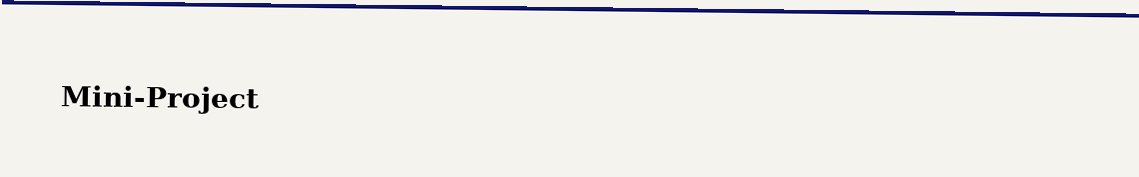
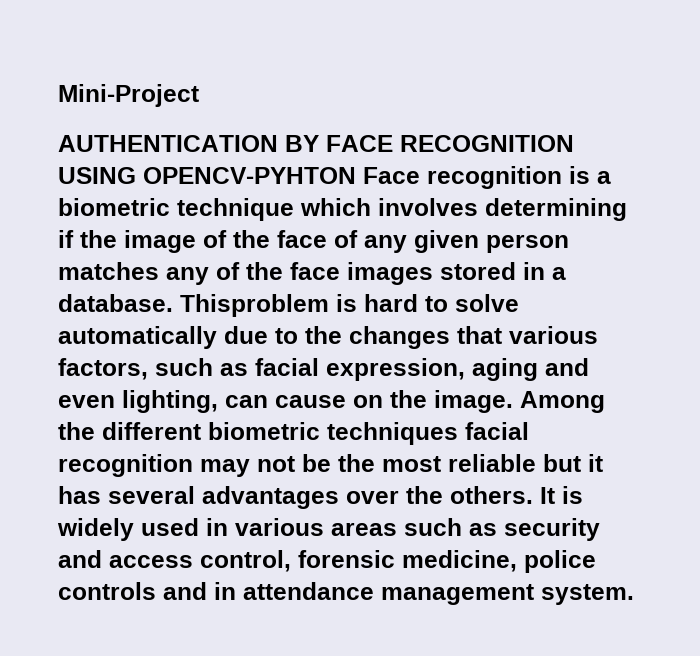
+ AUTHENTICATION BY FACE RECOGNITION USING OPENCV-PYHTON Face recognition is a biometric technique which involves determining if the image of the face of any given person matches any of the face images stored in a database. Thisproblem is hard to solve automatically due to the changes that various factors, such as facial expression, aging and even lighting, can cause on the image. Among the different biometric techniques facial recognition may not be the most reliable but it has several advantages over the others. It is widely used in various areas such as security and access control, forensic medicine, police controls and in attendance management system.

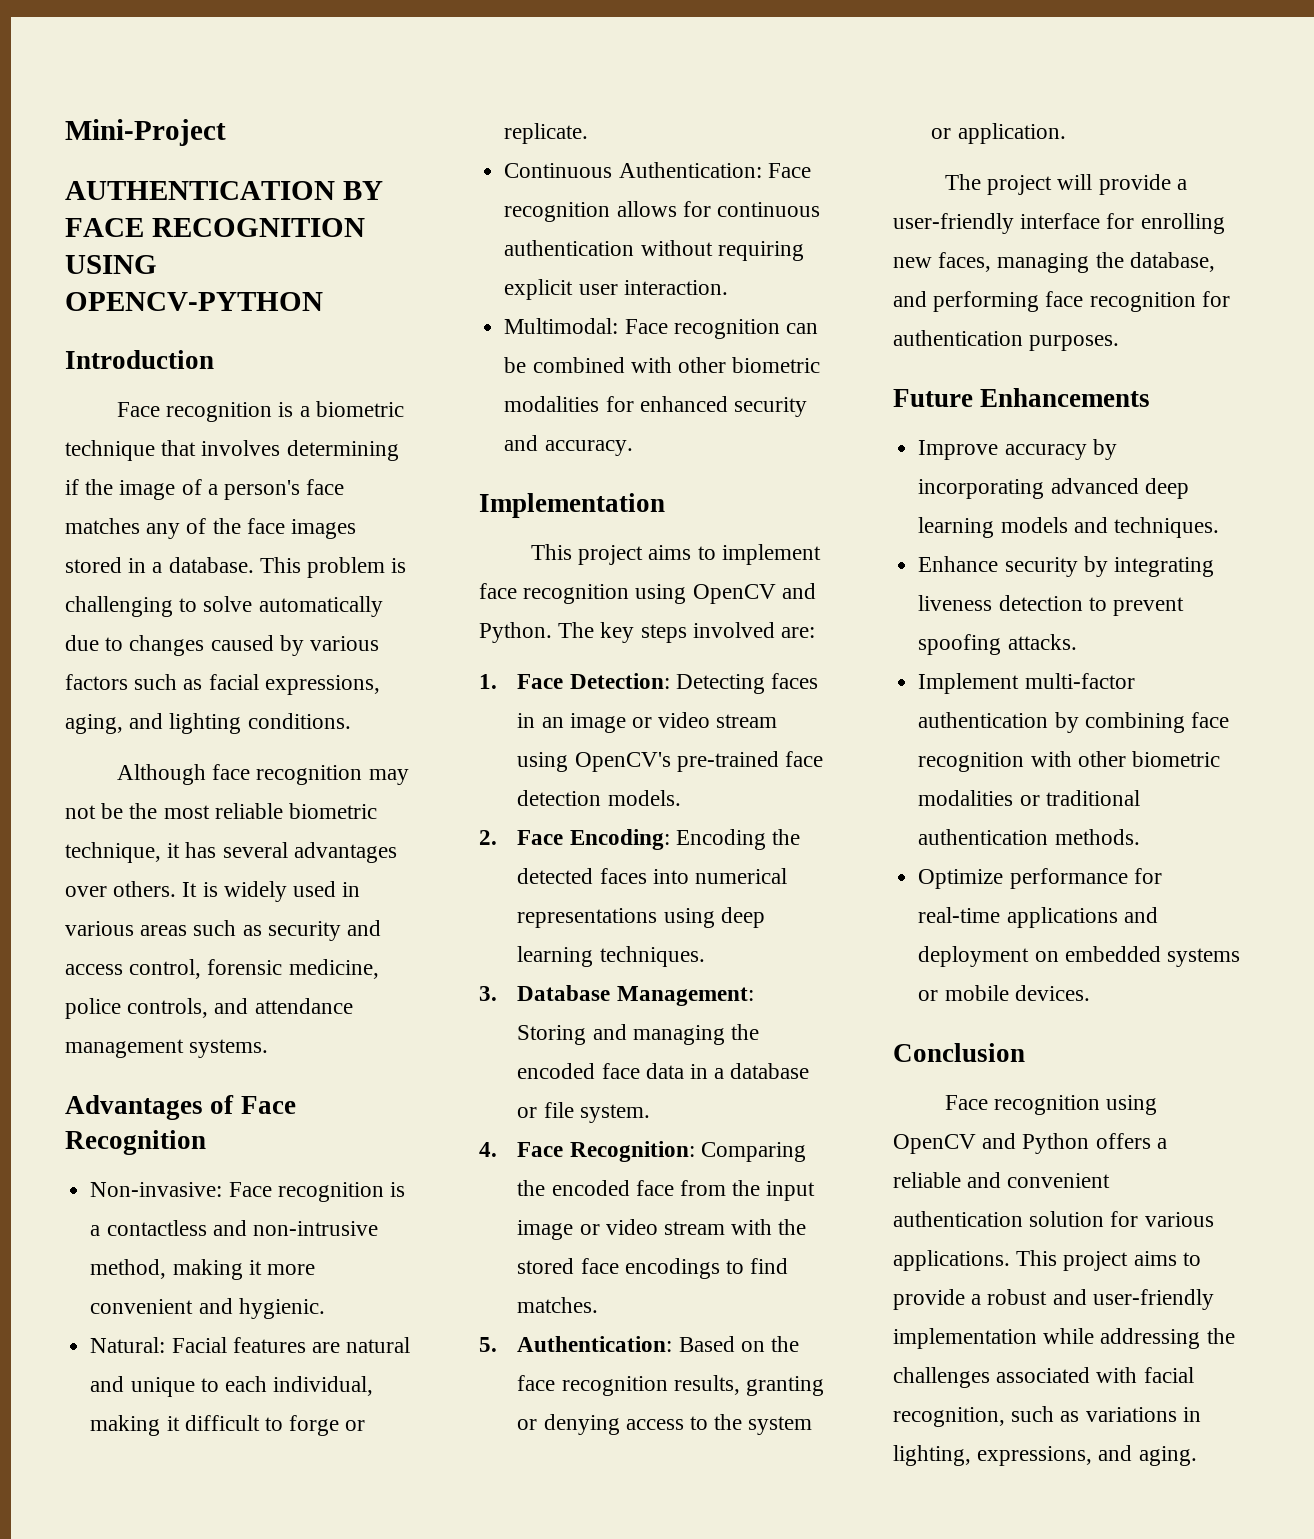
- AUTHENTICATION BY FACE RECOGNITION USING OPENCV-PYHTON Face recognition is a biometric technique which involves determining if the image of the face of any given person matches any of the face images stored in a database.
+ AUTHENTICATION BY FACE RECOGNITION USING OPENCV-PYTHON
+ Introduction
+ Face recognition is a biometric technique that involves determining if the image of a person's face matches any of the face images stored in a database.
- Thisproblem is hard to solve automatically due to the changes that various factors, such as facial expression, aging and even lighting, can cause on the image. Among the different biometric techniques facial recognition may not be the most reliable but it has several advantages over the others.
+ This problem is challenging to solve automatically due to changes caused by various factors such as facial expressions, aging, and lighting conditions.
+ Although face recognition may not be the most reliable biometric technique, it has several advantages over others.
- It is widely used in various areas such as security and access control, forensic medicine, police controls and in attendance management system.
+ It is widely used in various areas such as security and access control, forensic medicine, police controls, and attendance management systems.
+ Advantages of Face Recognition
+ Non-invasive: Face recognition is a contactless and non-intrusive method, making it more convenient and hygienic.
+ Natural: Facial features are natural and unique to each individual, making it difficult to forge or replicate.
+ Continuous Authentication: Face recognition allows for continuous authentication without requiring explicit user interaction.
+ Multimodal: Face recognition can be combined with other biometric modalities for enhanced security and accuracy.
+ Implementation
+ This project aims to implement face recognition using OpenCV and Python. The key steps involved are:
+ 1. Face Detection: Detecting faces in an image or video stream using OpenCV's pre-trained face detection models.
+ 2. Face Encoding: Encoding the detected faces into numerical representations using deep learning techniques.
+ 3. Database Management: Storing and managing the encoded face data in a database or file system.
+ 4. Face Recognition: Comparing the encoded face from the input image or video stream with the stored face encodings to find matches.
+ 5. Authentication: Based on the face recognition results, granting or denying access to the system or application.
+ The project will provide a user-friendly interface for enrolling new faces, managing the database, and performing face recognition for authentication purposes.
+ Future Enhancements
+ Improve accuracy by incorporating advanced deep learning models and techniques.
+ Enhance security by integrating liveness detection to prevent spoofing attacks.
+ Implement multi-factor authentication by combining face recognition with other biometric modalities or traditional authentication methods.
+ Optimize performance for real-time applications and deployment on embedded systems or mobile devices.
+ Conclusion
+ Face recognition using OpenCV and Python offers a reliable and convenient authentication solution for various applications. This project aims to provide a robust and user-friendly implementation while addressing the challenges associated with facial recognition, such as variations in lighting, expressions, and aging.

